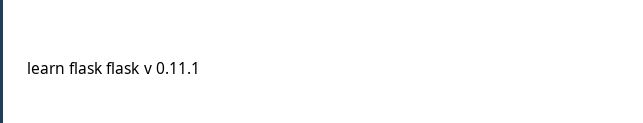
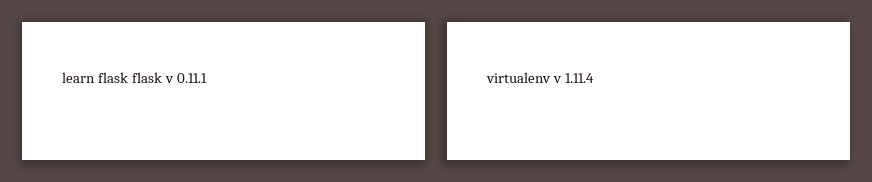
+ virtualenv v 1.11.4

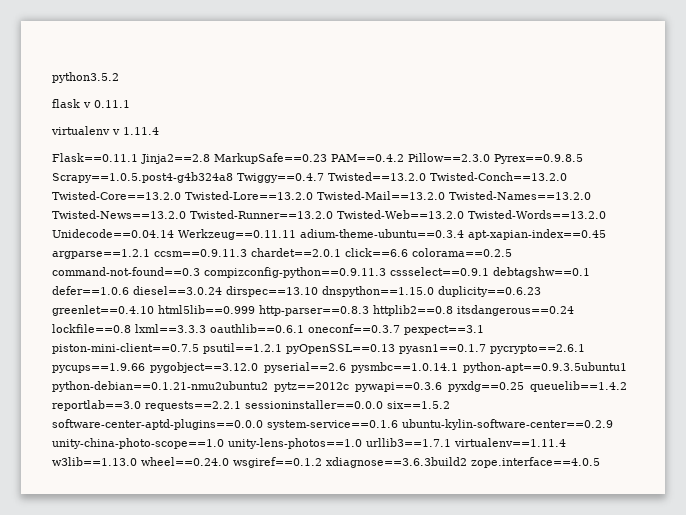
- learn flask flask v 0.11.1
+ python3.5.2
+ flask v 0.11.1
+ Flask==0.11.1 Jinja2==2.8 MarkupSafe==0.23 PAM==0.4.2 Pillow==2.3.0 Pyrex==0.9.8.5 Scrapy==1.0.5.post4-g4b324a8 Twiggy==0.4.7 Twisted==13.2.0 Twisted-Conch==13.2.0 Twisted-Core==13.2.0 Twisted-Lore==13.2.0 Twisted-Mail==13.2.0 Twisted-Names==13.2.0 Twisted-News==13.2.0 Twisted-Runner==13.2.0 Twisted-Web==13.2.0 Twisted-Words==13.2.0 Unidecode==0.04.14 Werkzeug==0.11.11 adium-theme-ubuntu==0.3.4 apt-xapian-index==0.45 argparse==1.2.1 ccsm==0.9.11.3 chardet==2.0.1 click==6.6 colorama==0.2.5 command-not-found==0.3 compizconfig-python==0.9.11.3 cssselect==0.9.1 debtagshw==0.1 defer==1.0.6 diesel==3.0.24 dirspec==13.10 dnspython==1.15.0 duplicity==0.6.23 greenlet==0.4.10 html5lib==0.999 http-parser==0.8.3 httplib2==0.8 itsdangerous==0.24 lockfile==0.8 lxml==3.3.3 oauthlib==0.6.1 oneconf==0.3.7 pexpect==3.1 piston-mini-client==0.7.5 psutil==1.2.1 pyOpenSSL==0.13 pyasn1==0.1.7 pycrypto==2.6.1 pycups==1.9.66 pygobject==3.12.0 pyserial==2.6 pysmbc==1.0.14.1 python-apt==0.9.3.5ubuntu1 python-debian==0.1.21-nmu2ubuntu2 pytz==2012c pywapi==0.3.6 pyxdg==0.25 queuelib==1.4.2 reportlab==3.0 requests==2.2.1 sessioninstaller==0.0.0 six==1.5.2 software-center-aptd-plugins==0.0.0 system-service==0.1.6 ubuntu-kylin-software-center==0.2.9 unity-china-photo-scope==1.0 unity-lens-photos==1.0 urllib3==1.7.1 virtualenv==1.11.4 w3lib==1.13.0 wheel==0.24.0 wsgiref==0.1.2 xdiagnose==3.6.3build2 zope.interface==4.0.5

